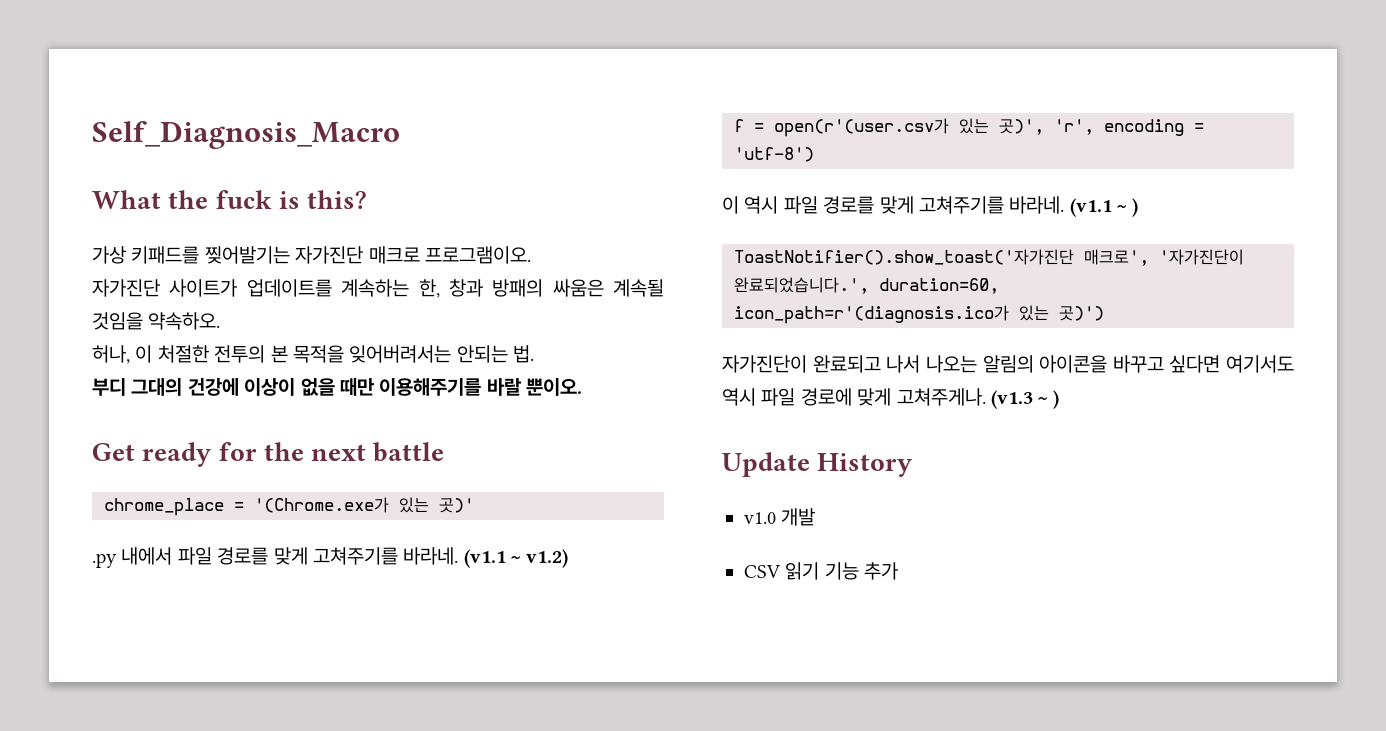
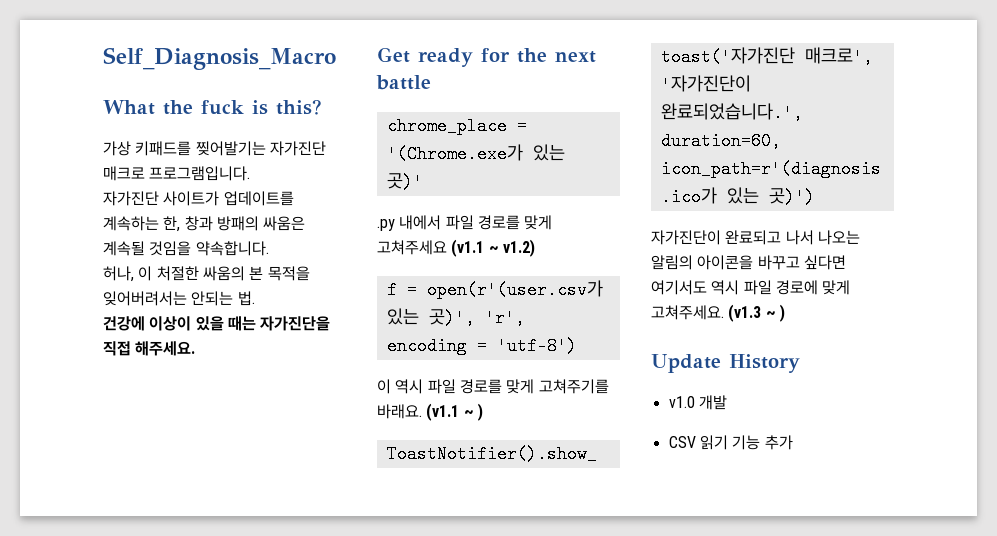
- 가상 키패드를 찢어발기는 자가진단 매크로 프로그램이오.
+ 가상 키패드를 찢어발기는 자가진단 매크로 프로그램입니다.
- 자가진단 사이트가 업데이트를 계속하는 한, 창과 방패의 싸움은 계속될 것임을 약속하오.
+ 자가진단 사이트가 업데이트를 계속하는 한, 창과 방패의 싸움은 계속될 것임을 약속합니다.
- 허나, 이 처절한 전투의 본 목적을 잊어버려서는 안되는 법.
+ 허나, 이 처절한 싸움의 본 목적을 잊어버려서는 안되는 법.
- 부디 그대의 건강에 이상이 없을 때만 이용해주기를 바랄 뿐이오.
+ 건강에 이상이 있을 때는 자가진단을 직접 해주세요.
- .py 내에서 파일 경로를 맞게 고쳐주기를 바라네. (v1.1 ~ v1.2)
+ .py 내에서 파일 경로를 맞게 고쳐주세요 (v1.1 ~ v1.2)
- 이 역시 파일 경로를 맞게 고쳐주기를 바라네.
+ 이 역시 파일 경로를 맞게 고쳐주기를 바래요.
- 자가진단이 완료되고 나서 나오는 알림의 아이콘을 바꾸고 싶다면 여기서도 역시 파일 경로에 맞게 고쳐주게나.
+ 자가진단이 완료되고 나서 나오는 알림의 아이콘을 바꾸고 싶다면 여기서도 역시 파일 경로에 맞게 고쳐주세요.

